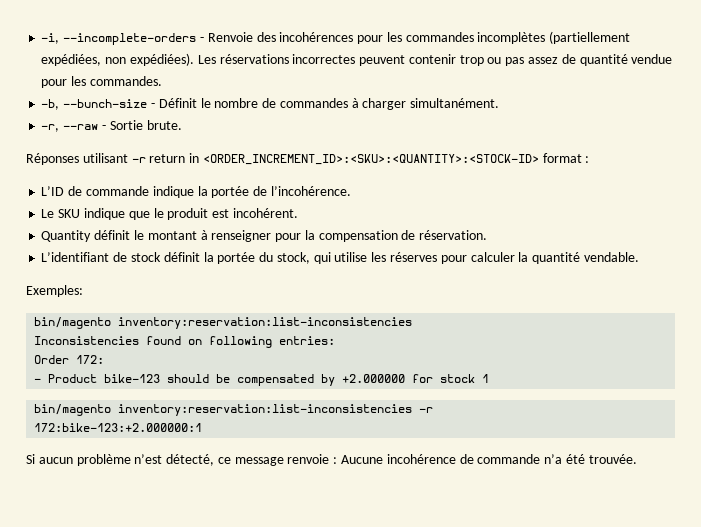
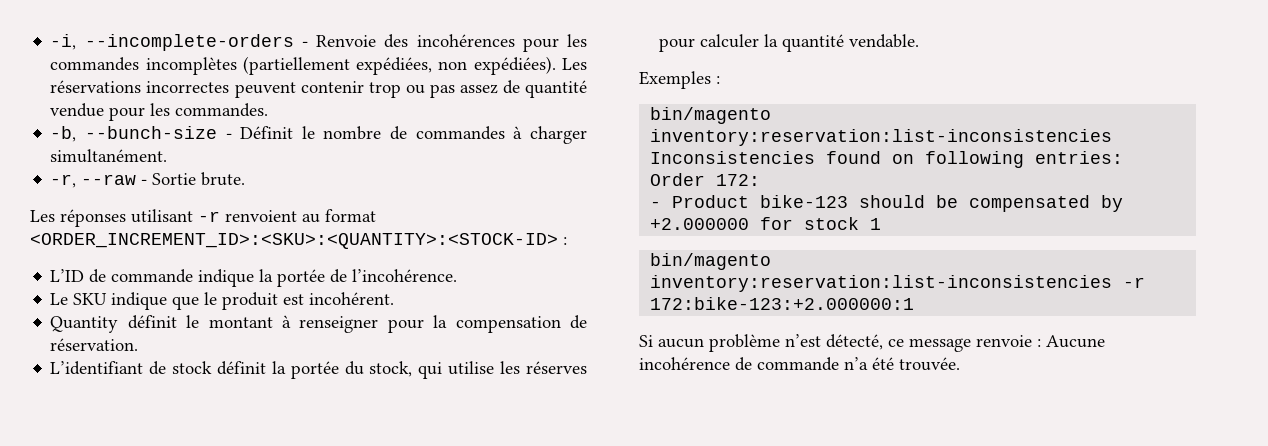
- Réponses utilisant -r return in <ORDER_INCREMENT_ID>:<SKU>:<QUANTITY>:<STOCK-ID> format :
+ Les réponses utilisant -r renvoient au format <ORDER_INCREMENT_ID>:<SKU>:<QUANTITY>:<STOCK-ID> :
- Exemples:
+ Exemples :

